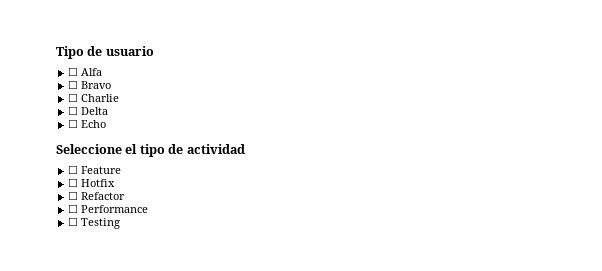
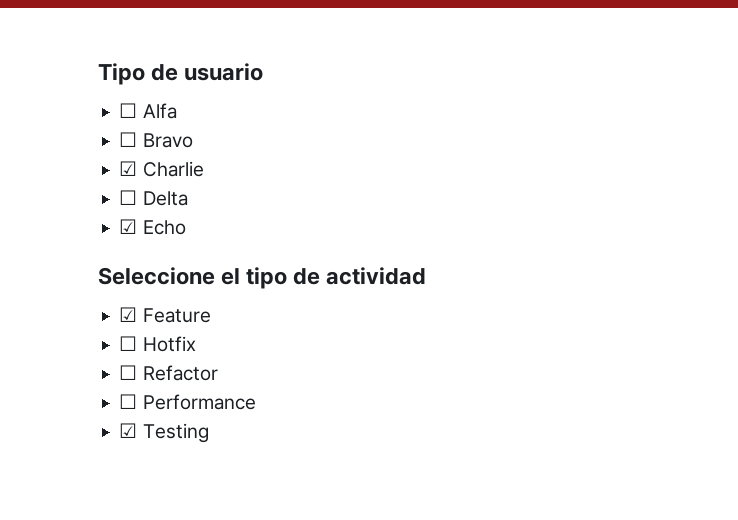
- ☐ Charlie
+ ☑ Charlie
- ☐ Echo
+ ☑ Echo
- ☐ Feature
+ ☑ Feature
- ☐ Testing
+ ☑ Testing

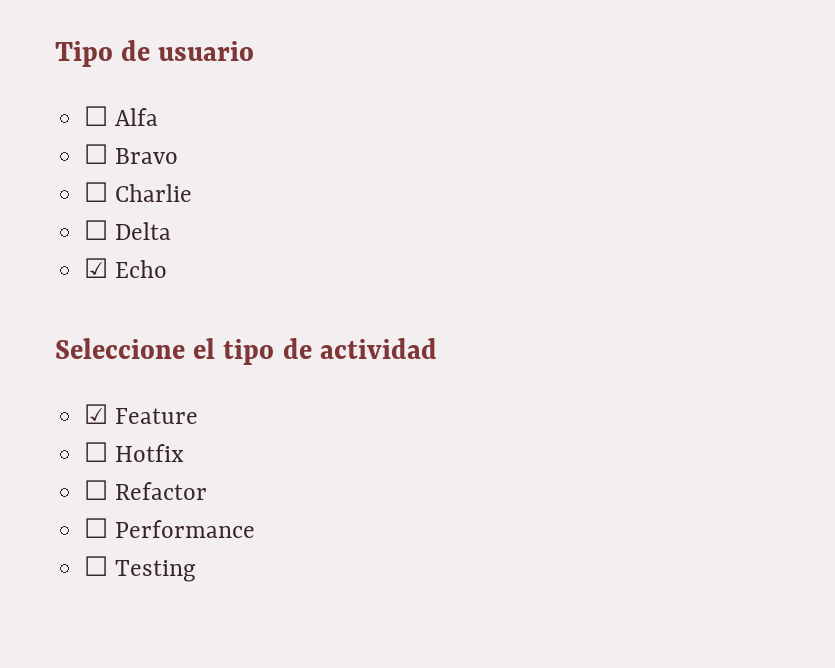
- ☑ Charlie
+ ☐ Charlie
- ☑ Testing
+ ☐ Testing

